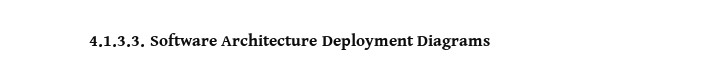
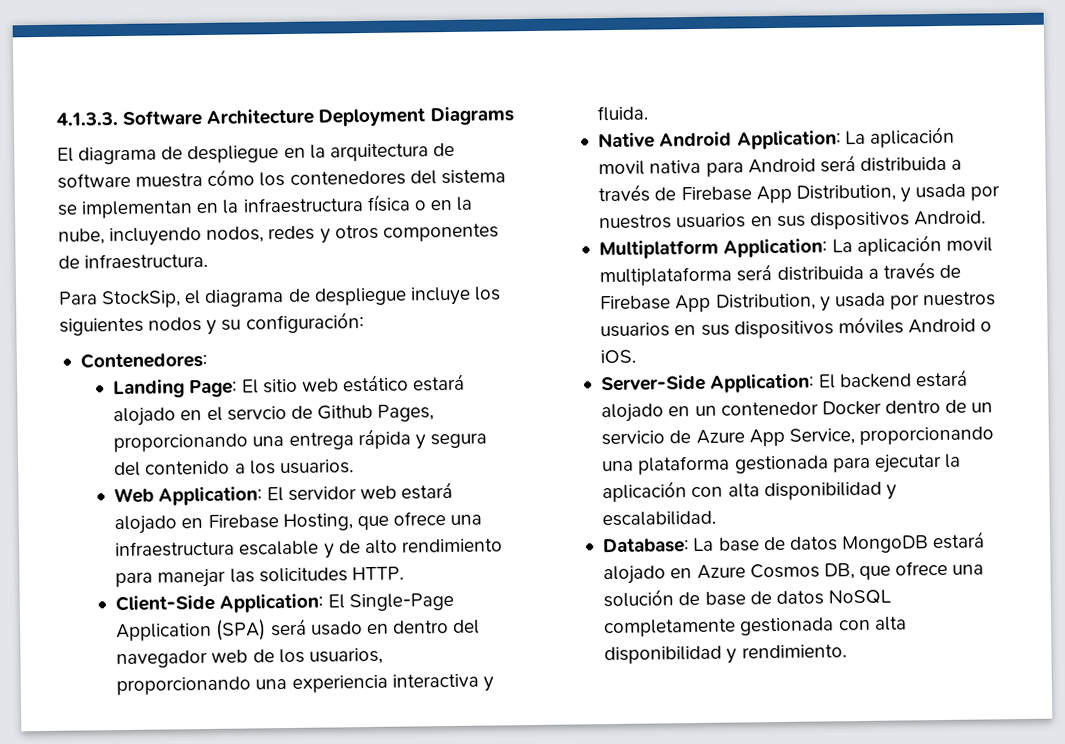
+ El diagrama de despliegue en la arquitectura de software muestra cómo los contenedores del sistema se implementan en la infraestructura física o en la nube, incluyendo nodos, redes y otros componentes de infraestructura.
+ Para StockSip, el diagrama de despliegue incluye los siguientes nodos y su configuración:
+ Contenedores:
+ Landing Page: El sitio web estático estará alojado en el servcio de Github Pages, proporcionando una entrega rápida y segura del contenido a los usuarios.
+ Web Application: El servidor web estará alojado en Firebase Hosting, que ofrece una infraestructura escalable y de alto rendimiento para manejar las solicitudes HTTP.
+ Client-Side Application: El Single-Page Application (SPA) será usado en dentro del navegador web de los usuarios, proporcionando una experiencia interactiva y fluida.
+ Native Android Application: La aplicación movil nativa para Android será distribuida a través de Firebase App Distribution, y usada por nuestros usuarios en sus dispositivos Android.
+ Multiplatform Application: La aplicación movil multiplataforma será distribuida a través de Firebase App Distribution, y usada por nuestros usuarios en sus dispositivos móviles Android o iOS.
+ Server-Side Application: El backend estará alojado en un contenedor Docker dentro de un servicio de Azure App Service, proporcionando una plataforma gestionada para ejecutar la aplicación con alta disponibilidad y escalabilidad.
+ Database: La base de datos MongoDB estará alojado en Azure Cosmos DB, que ofrece una solución de base de datos NoSQL completamente gestionada con alta disponibilidad y rendimiento.

